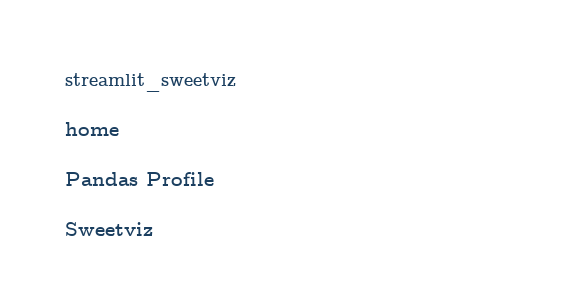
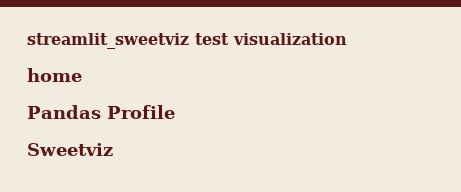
- streamlit_sweetviz
+ streamlit_sweetviz test visualization

